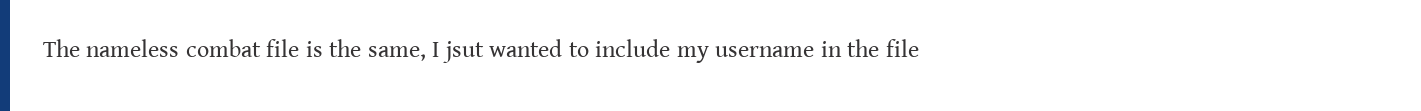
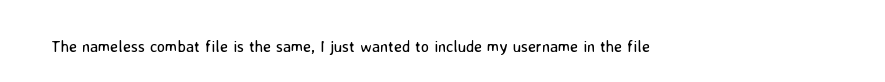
- The nameless combat file is the same, I jsut wanted to include my username in the file
+ The nameless combat file is the same, I just wanted to include my username in the file

